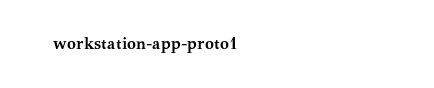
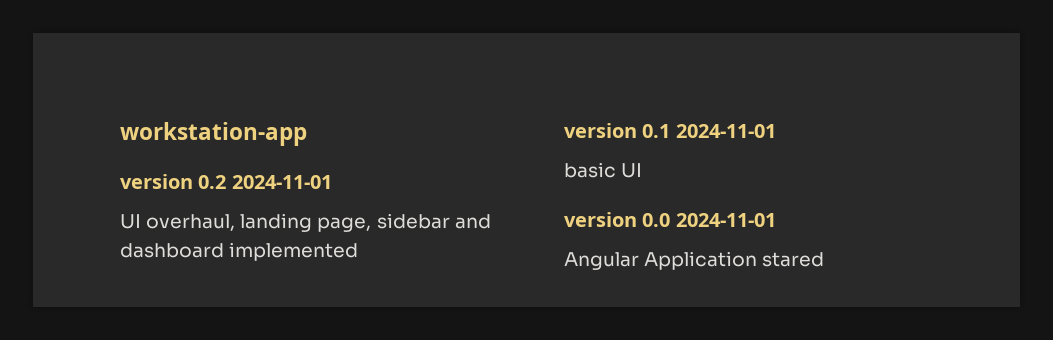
- workstation-app-proto1
+ workstation-app
+ version 0.2 2024-11-01
+ UI overhaul, landing page, sidebar and dashboard implemented
+ version 0.1 2024-11-01
+ basic UI
+ version 0.0 2024-11-01
+ Angular Application stared

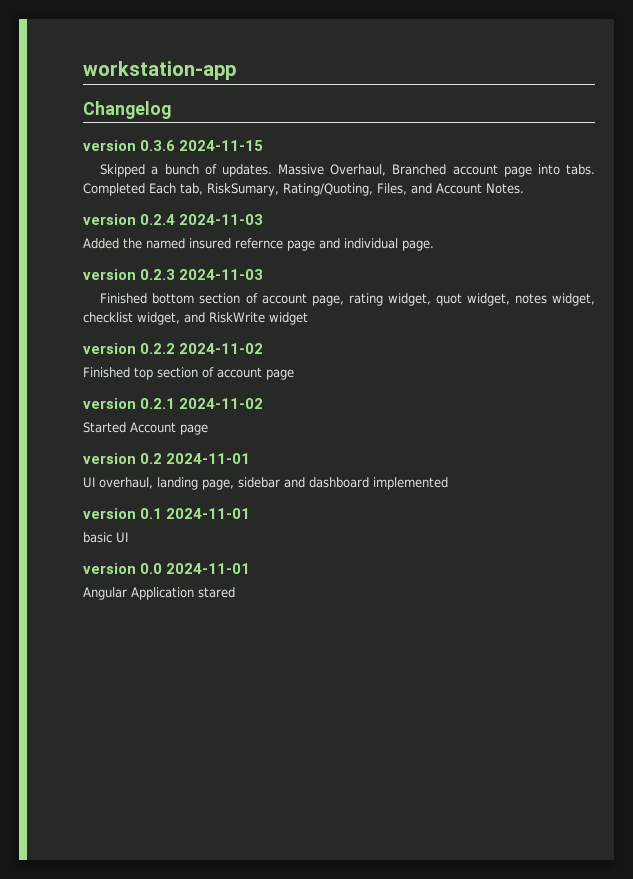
+ Changelog
+ version 0.3.6 2024-11-15
+ Skipped a bunch of updates. Massive Overhaul, Branched account page into tabs. Completed Each tab, RiskSumary, Rating/Quoting, Files, and Account Notes.
+ version 0.2.4 2024-11-03
+ Added the named insured refernce page and individual page.
+ version 0.2.3 2024-11-03
+ Finished bottom section of account page, rating widget, quot widget, notes widget, checklist widget, and RiskWrite widget
+ version 0.2.2 2024-11-02
+ Finished top section of account page
+ version 0.2.1 2024-11-02
+ Started Account page

